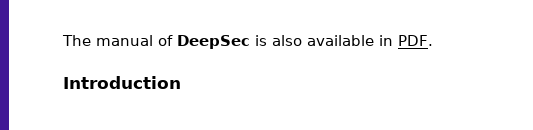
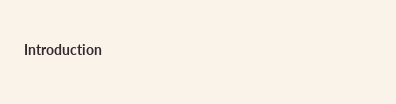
- The manual of DeepSec is also available in PDF.

